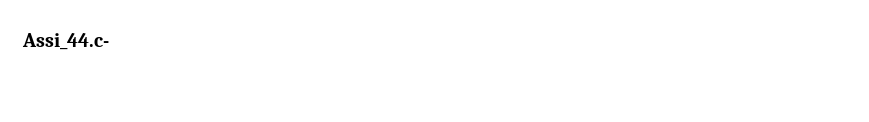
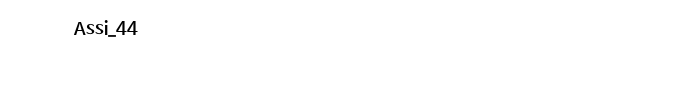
- Assi_44.c-
+ Assi_44

